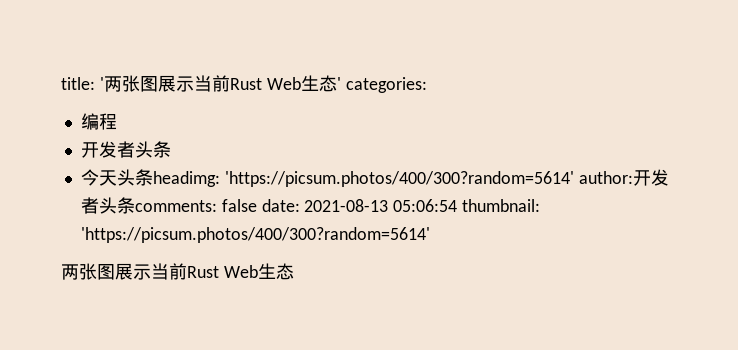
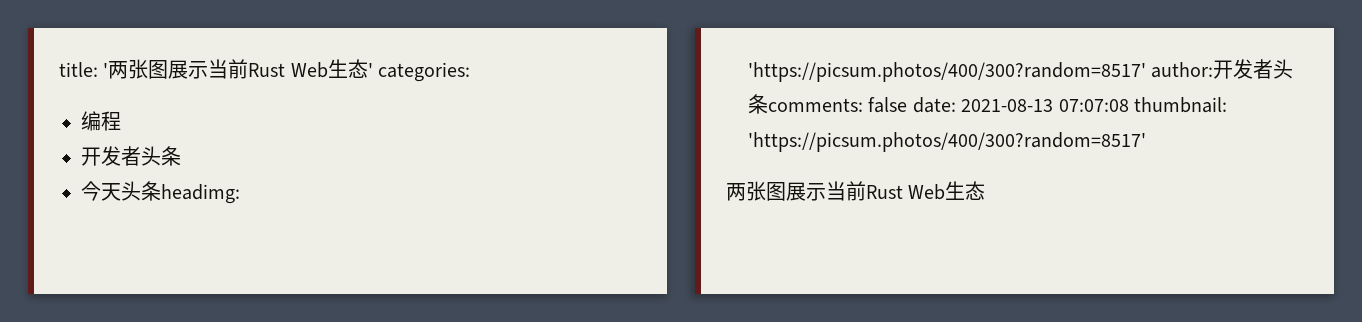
- 今天头条headimg: 'https://picsum.photos/400/300?random=5614' author:开发者头条comments: false date: 2021-08-13 05:06:54 thumbnail: 'https://picsum.photos/400/300?random=5614'
+ 今天头条headimg: 'https://picsum.photos/400/300?random=8517' author:开发者头条comments: false date: 2021-08-13 07:07:08 thumbnail: 'https://picsum.photos/400/300?random=8517'

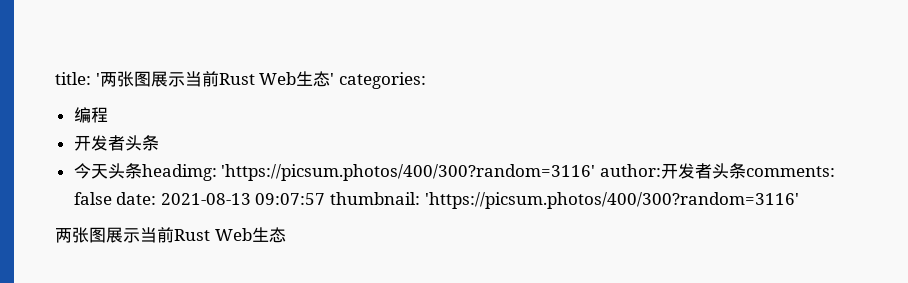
- 今天头条headimg: 'https://picsum.photos/400/300?random=8517' author:开发者头条comments: false date: 2021-08-13 07:07:08 thumbnail: 'https://picsum.photos/400/300?random=8517'
+ 今天头条headimg: 'https://picsum.photos/400/300?random=3116' author:开发者头条comments: false date: 2021-08-13 09:07:57 thumbnail: 'https://picsum.photos/400/300?random=3116'

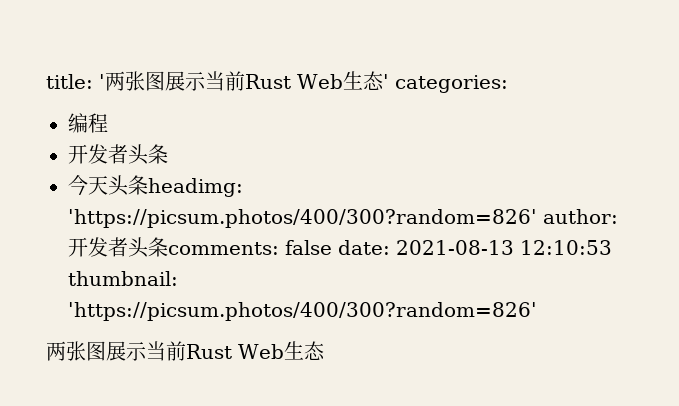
- 今天头条headimg: 'https://picsum.photos/400/300?random=3116' author:开发者头条comments: false date: 2021-08-13 09:07:57 thumbnail: 'https://picsum.photos/400/300?random=3116'
+ 今天头条headimg: 'https://picsum.photos/400/300?random=826' author:开发者头条comments: false date: 2021-08-13 12:10:53 thumbnail: 'https://picsum.photos/400/300?random=826'

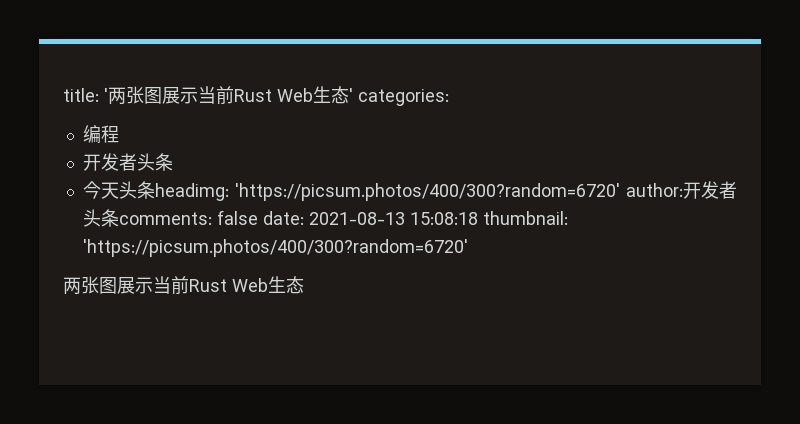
- 今天头条headimg: 'https://picsum.photos/400/300?random=826' author:开发者头条comments: false date: 2021-08-13 12:10:53 thumbnail: 'https://picsum.photos/400/300?random=826'
+ 今天头条headimg: 'https://picsum.photos/400/300?random=6720' author:开发者头条comments: false date: 2021-08-13 15:08:18 thumbnail: 'https://picsum.photos/400/300?random=6720'

